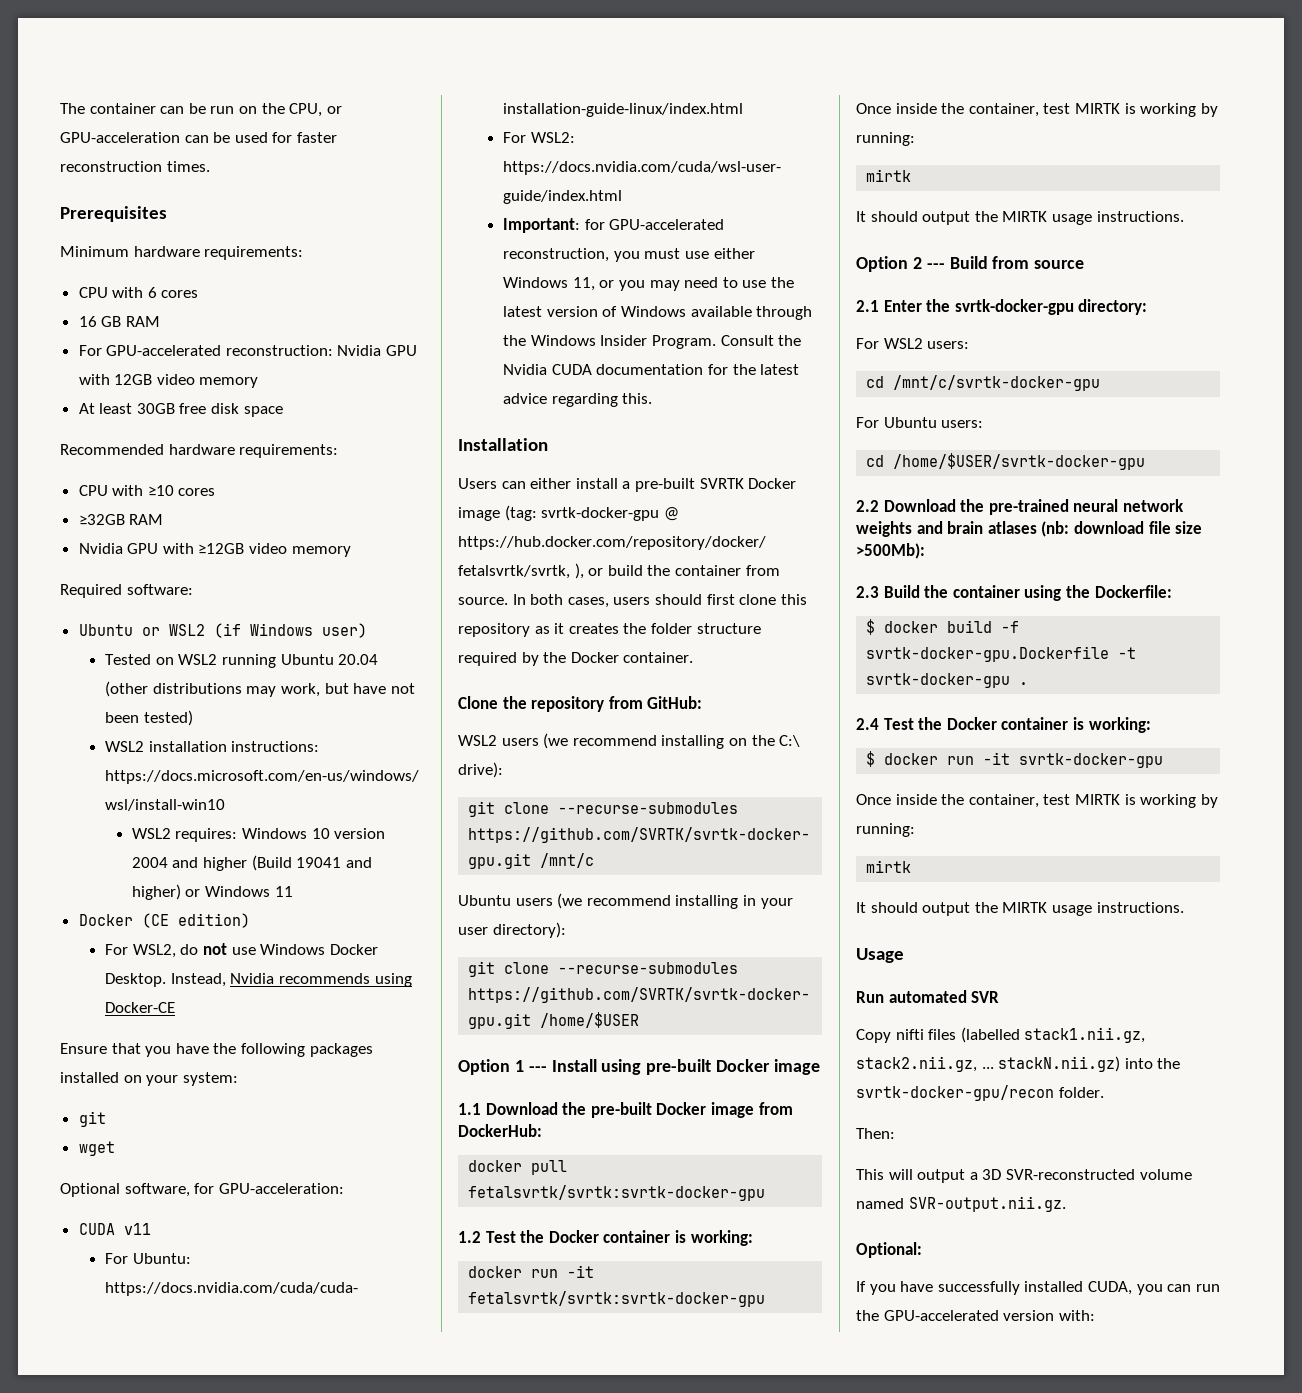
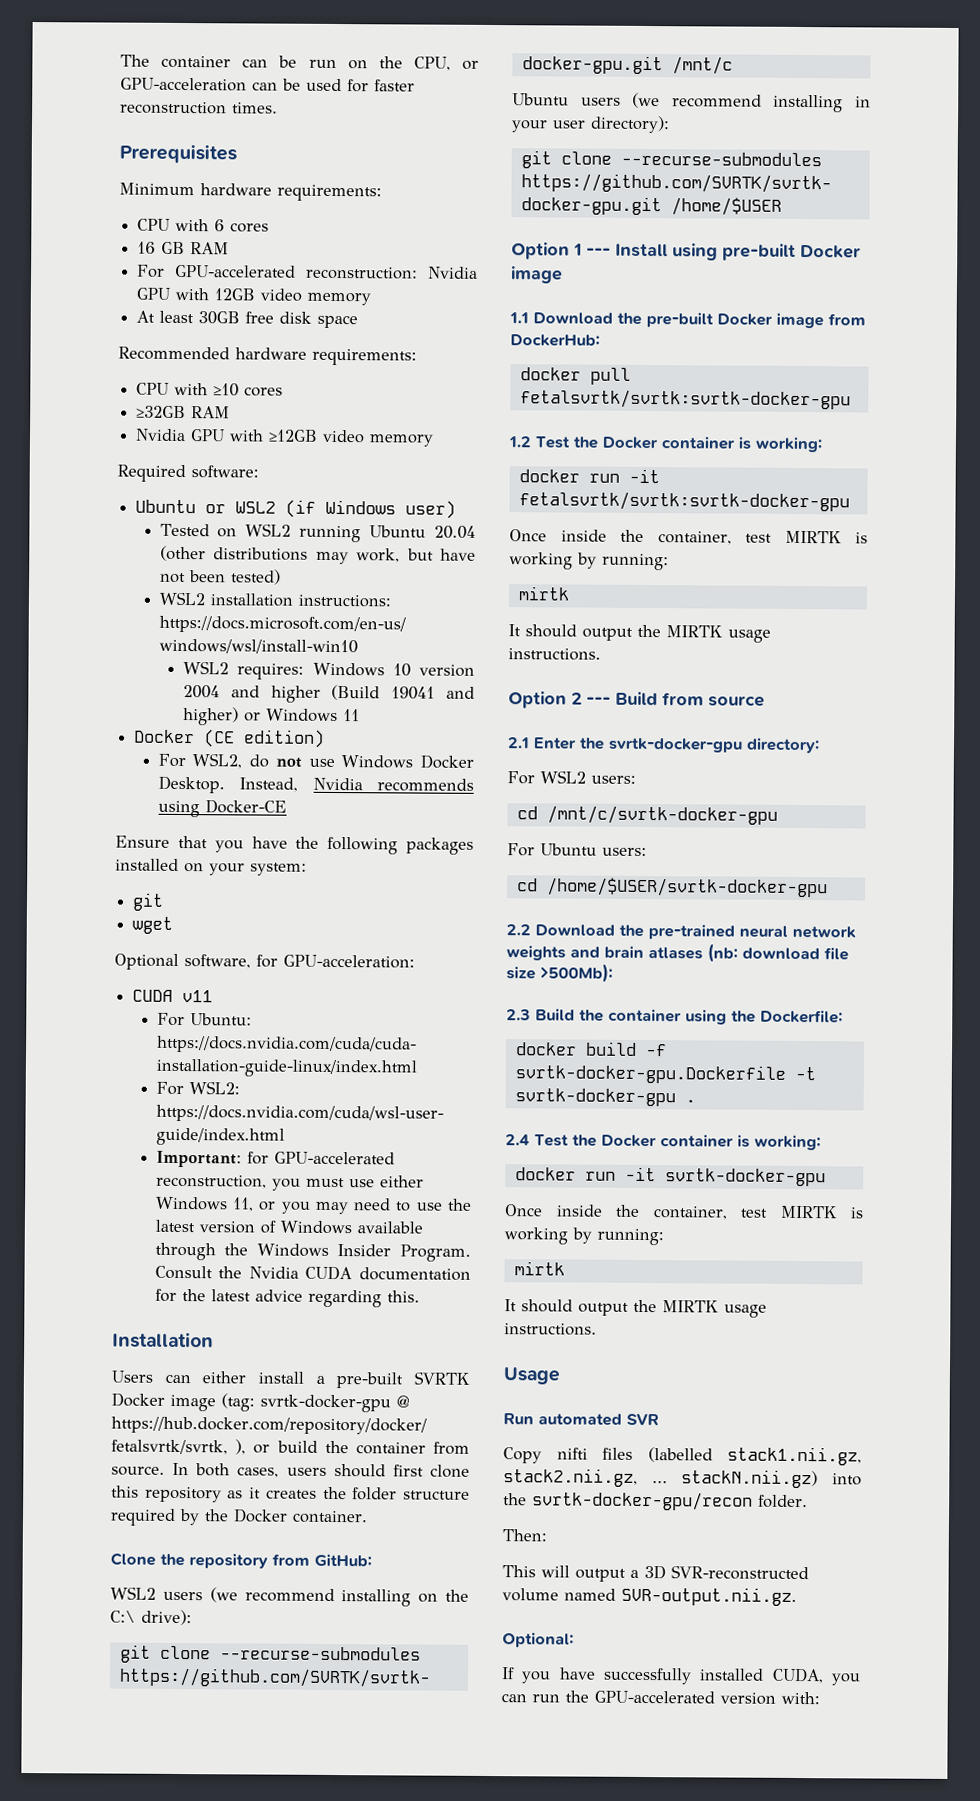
- $ docker build -f svrtk-docker-gpu.Dockerfile -t svrtk-docker-gpu .
+ docker build -f svrtk-docker-gpu.Dockerfile -t svrtk-docker-gpu .
- $ docker run -it svrtk-docker-gpu
+ docker run -it svrtk-docker-gpu

